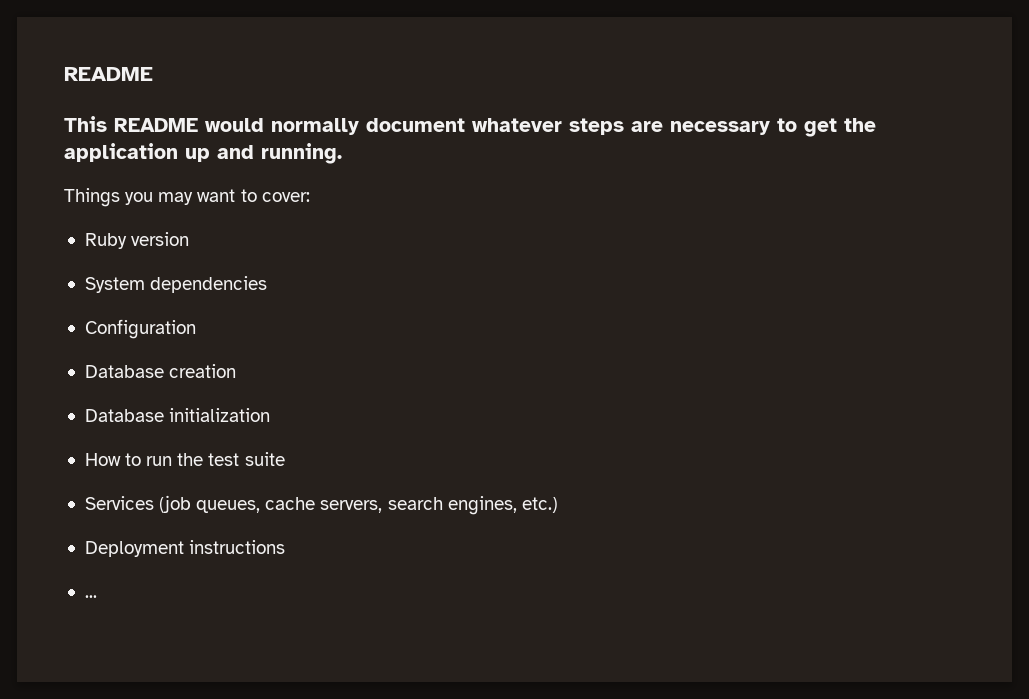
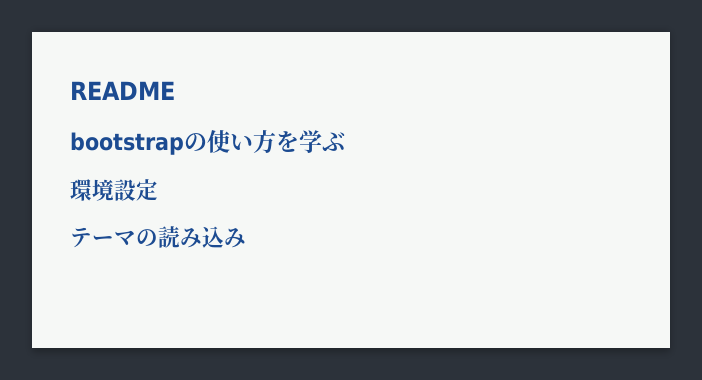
- This README would normally document whatever steps are necessary to get the application up and running.
- Things you may want to cover:
- Ruby version
- System dependencies
- Configuration
- Database creation
- Database initialization
- How to run the test suite
- Services (job queues, cache servers, search engines, etc.)
- Deployment instructions
- ...
+ bootstrapの使い方を学ぶ
+ 環境設定
+ テーマの読み込み

